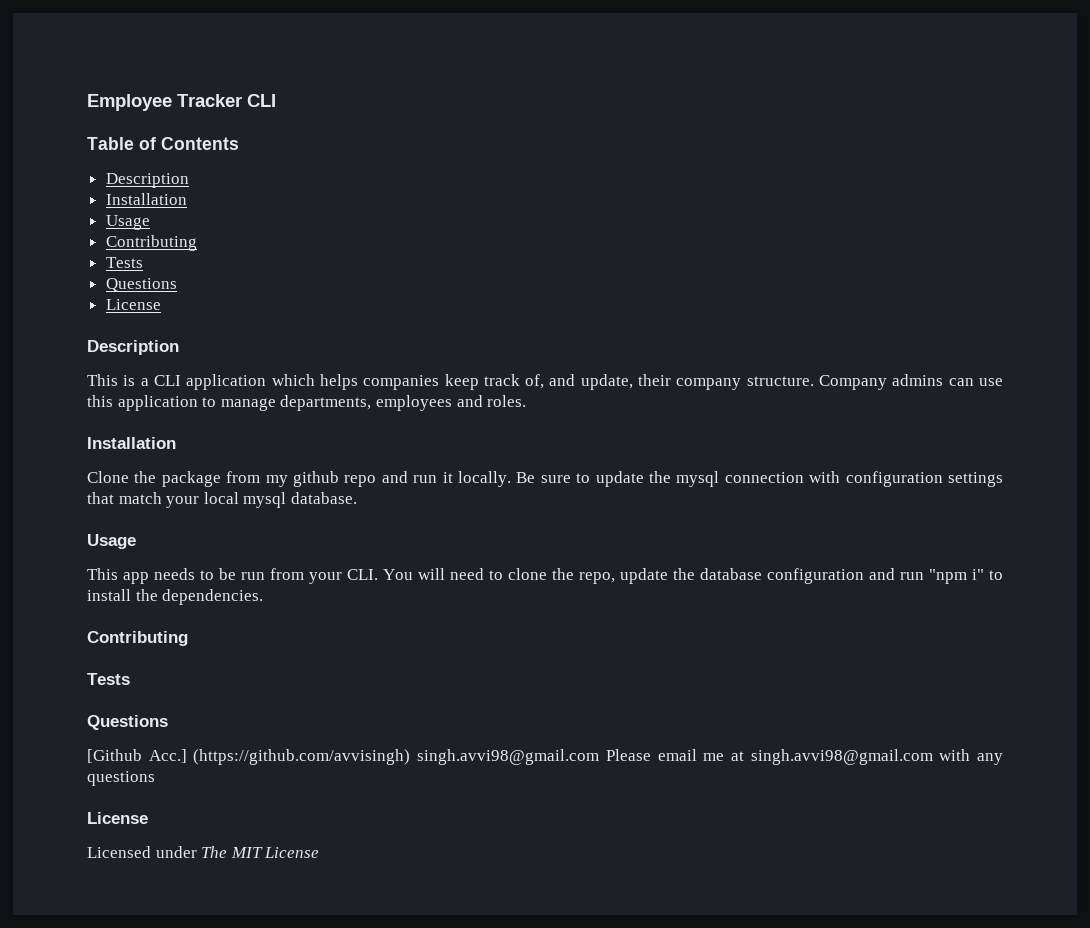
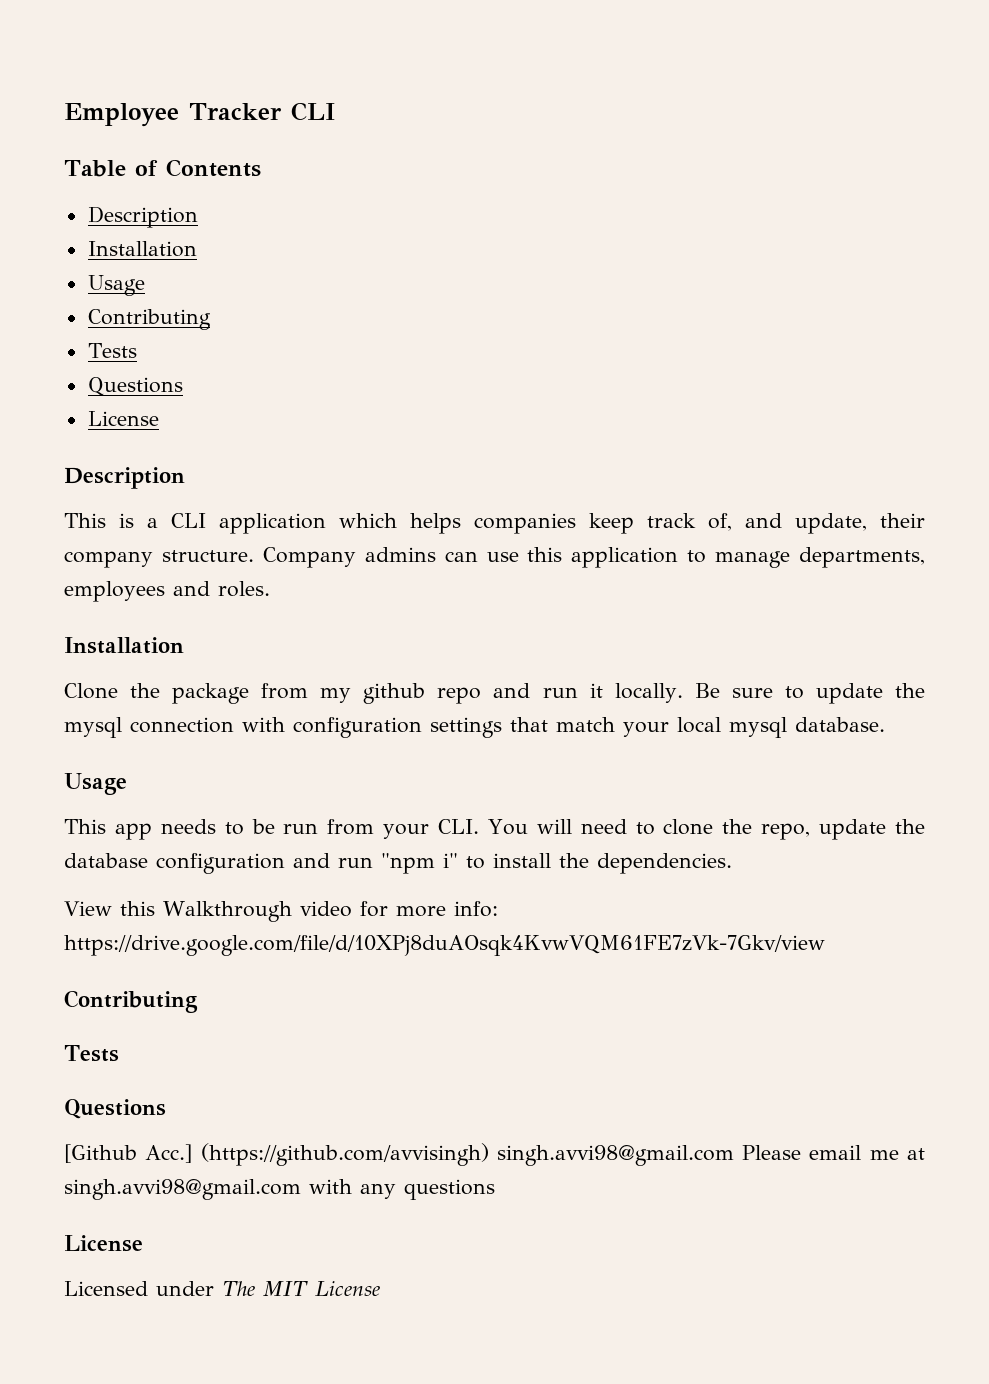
+ View this Walkthrough video for more info: https://drive.google.com/file/d/10XPj8duAOsqk4KvwVQM61FE7zVk-7Gkv/view

